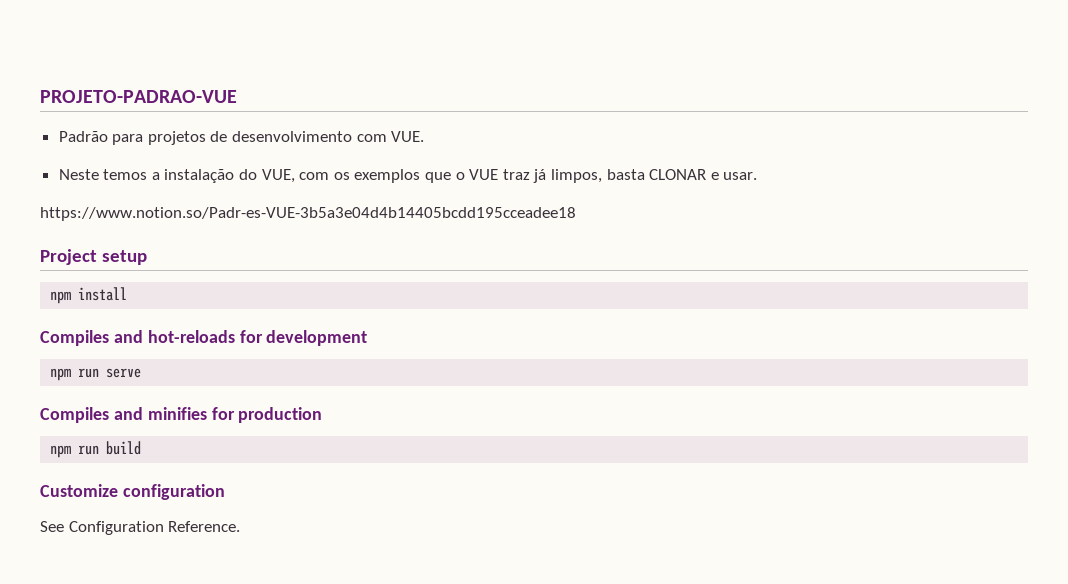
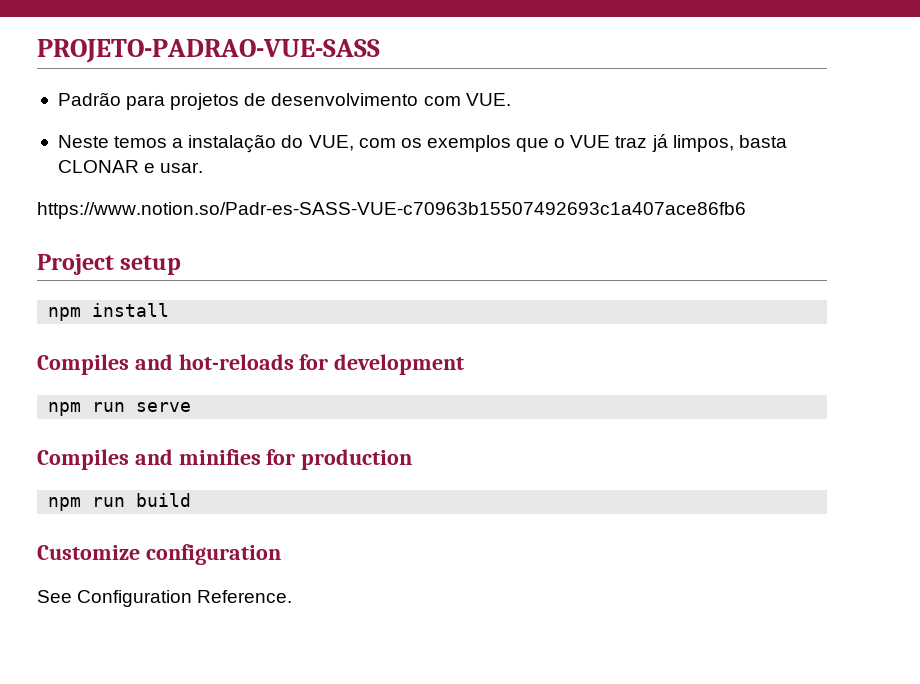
- PROJETO-PADRAO-VUE
+ PROJETO-PADRAO-VUE-SASS
- https://www.notion.so/Padr-es-VUE-3b5a3e04d4b14405bcdd195cceadee18
+ https://www.notion.so/Padr-es-SASS-VUE-c70963b15507492693c1a407ace86fb6

